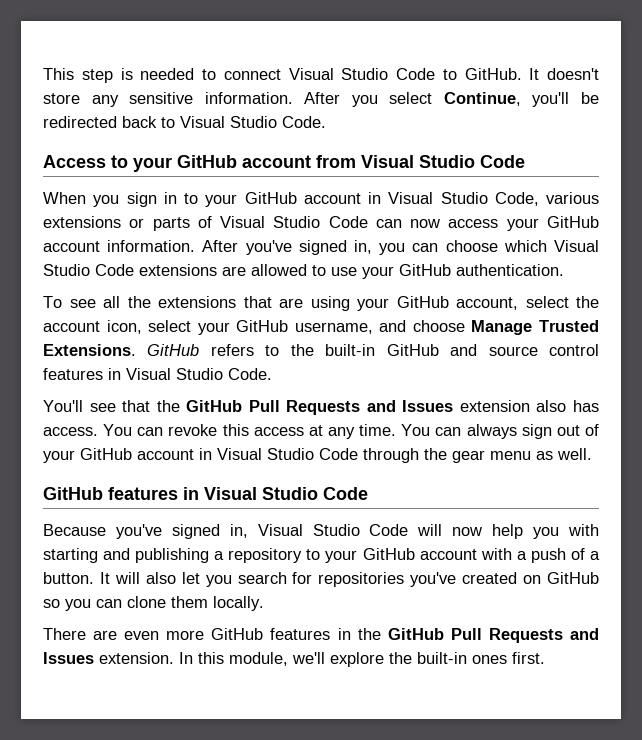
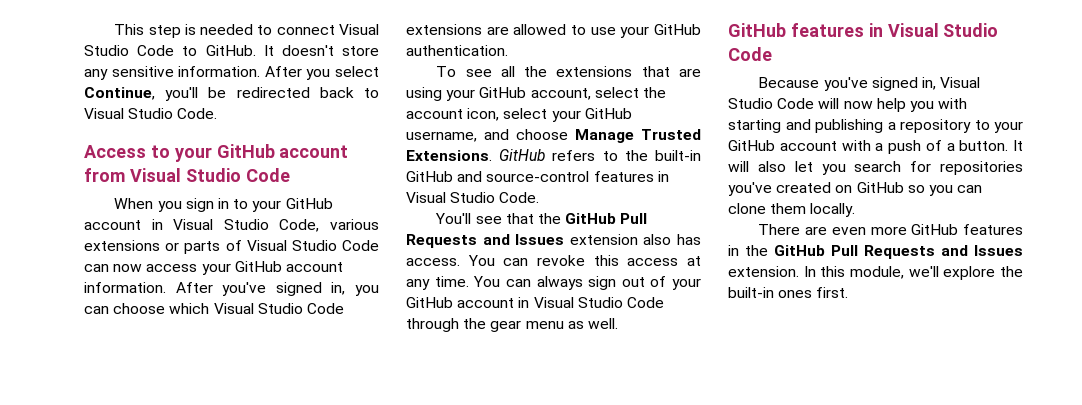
- GitHub refers to the built-in GitHub and source control features in Visual Studio Code.
+ GitHub refers to the built-in GitHub and source-control features in Visual Studio Code.

